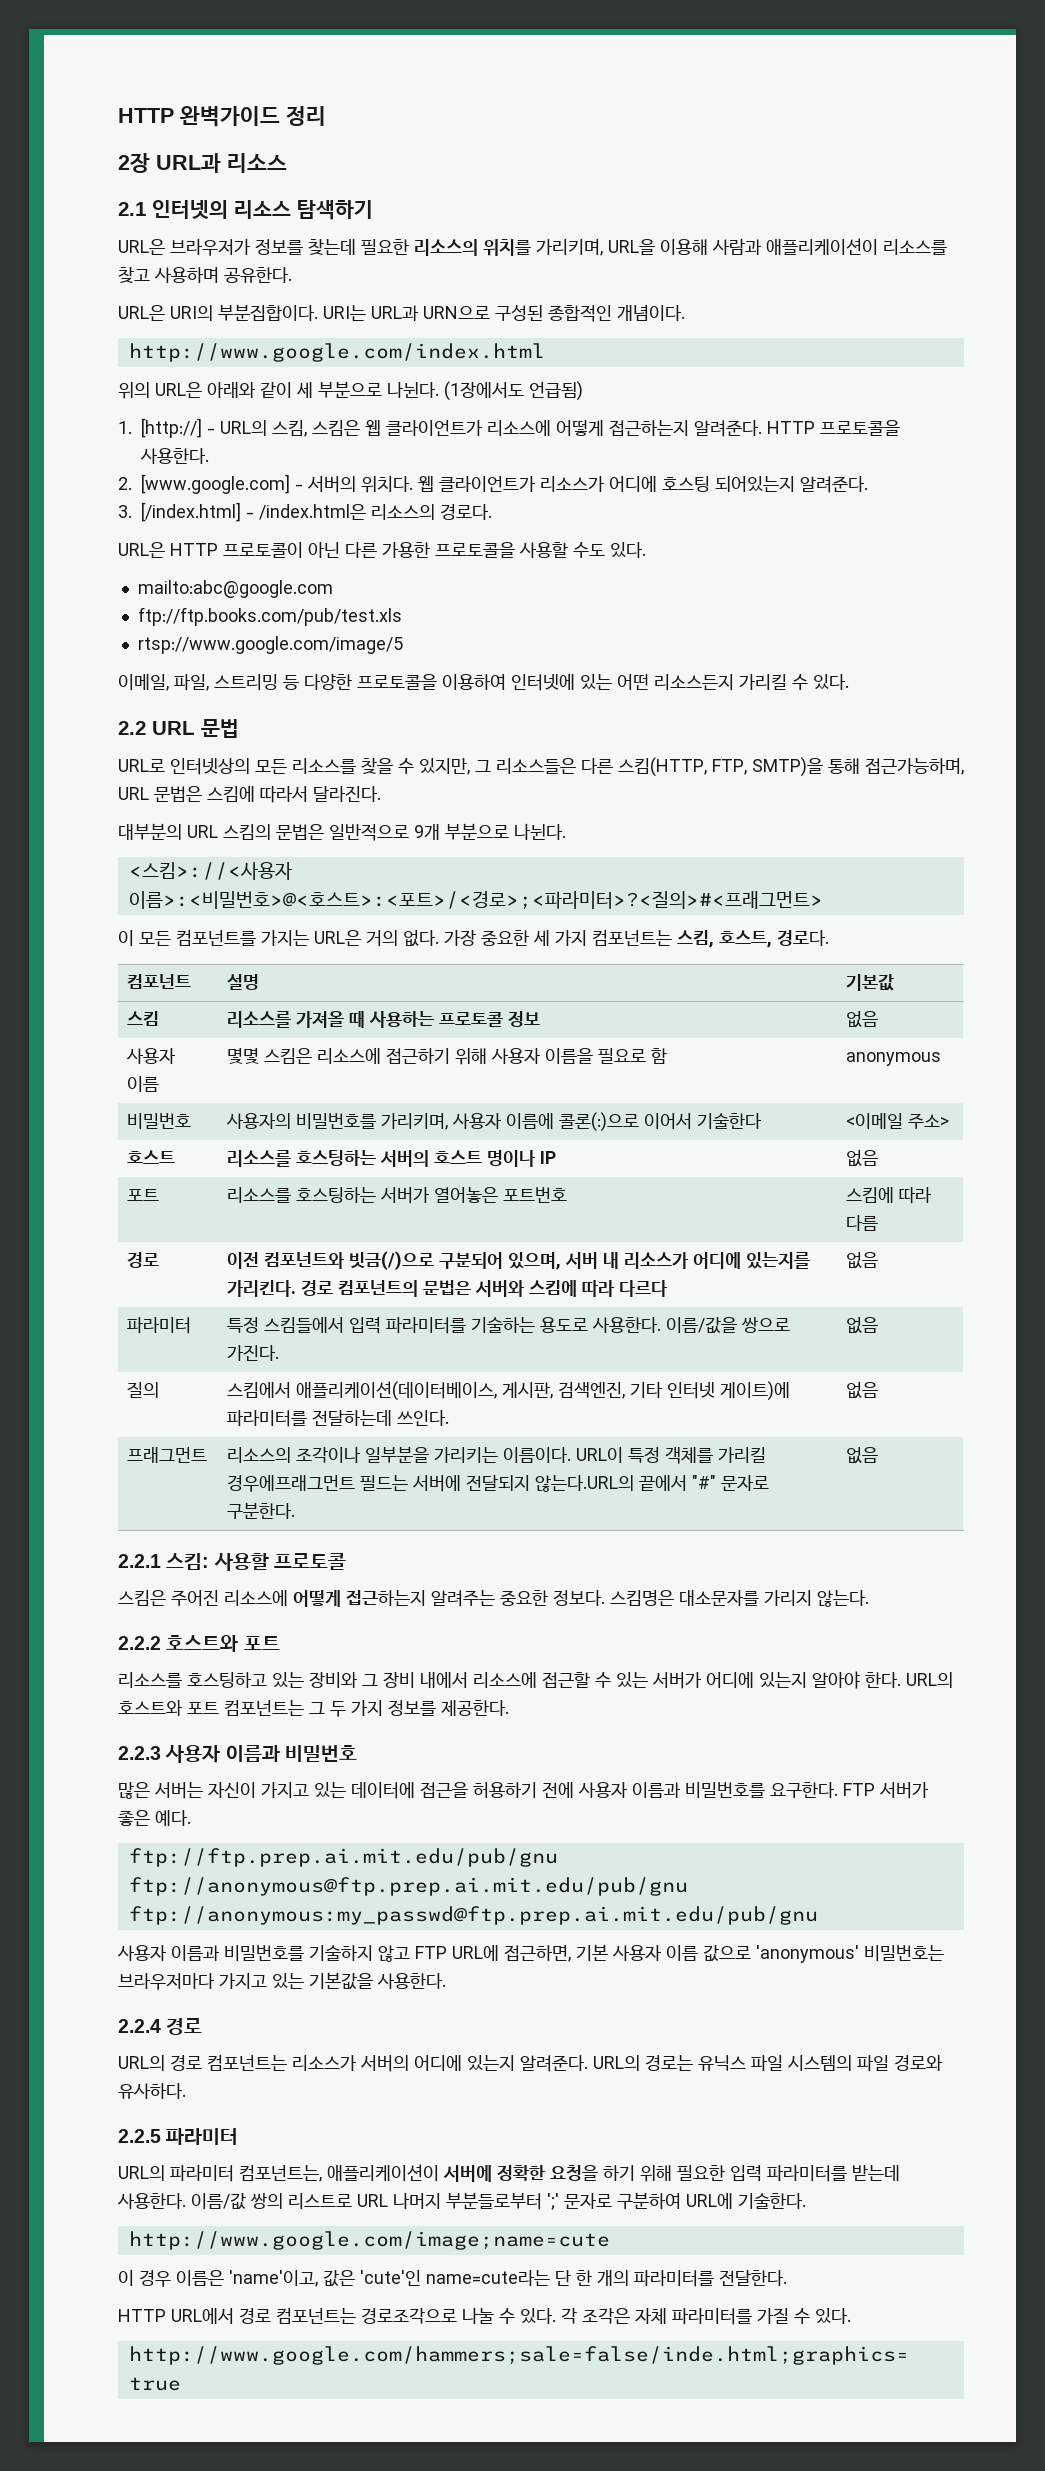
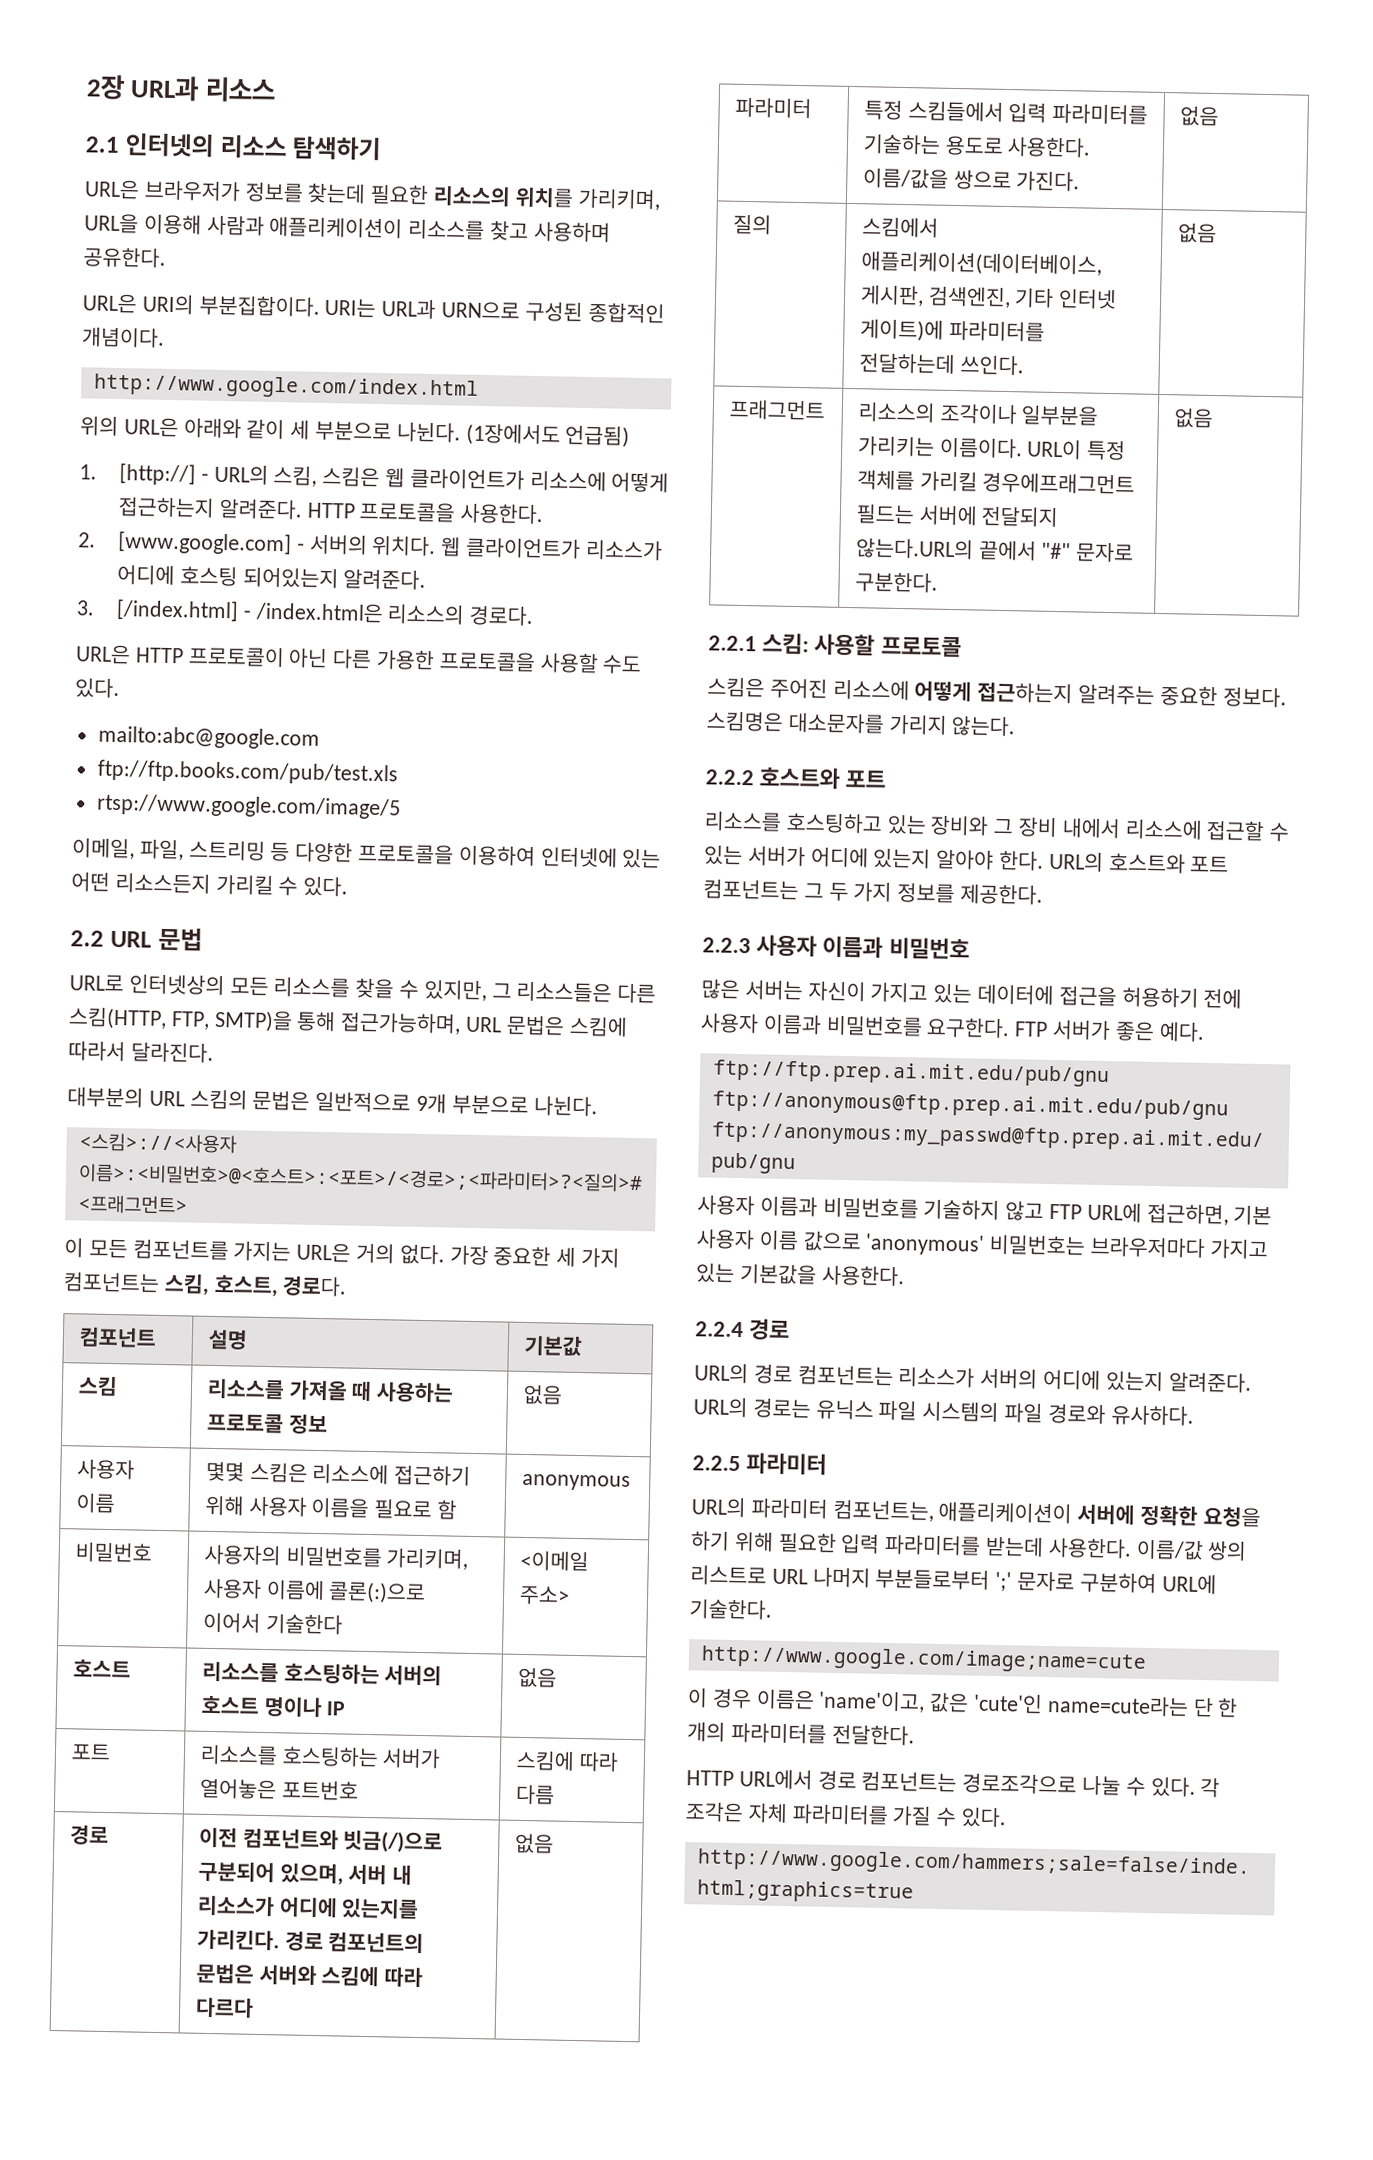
- HTTP 완벽가이드 정리

